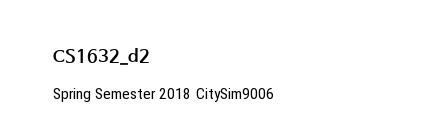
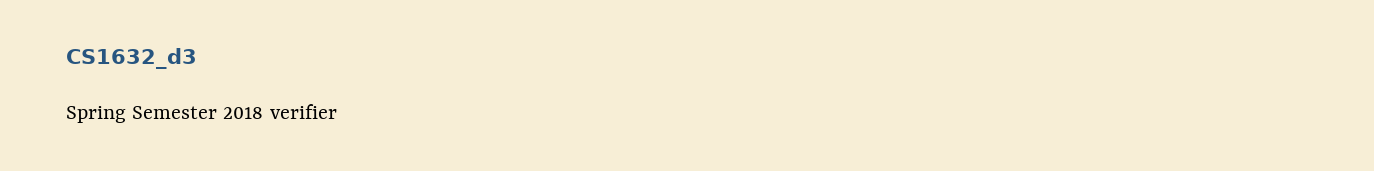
- CS1632_d2
+ CS1632_d3
- Spring Semester 2018 CitySim9006
+ Spring Semester 2018 verifier

